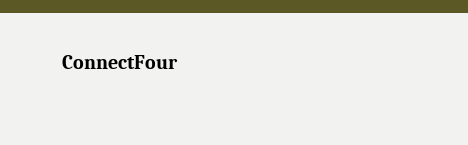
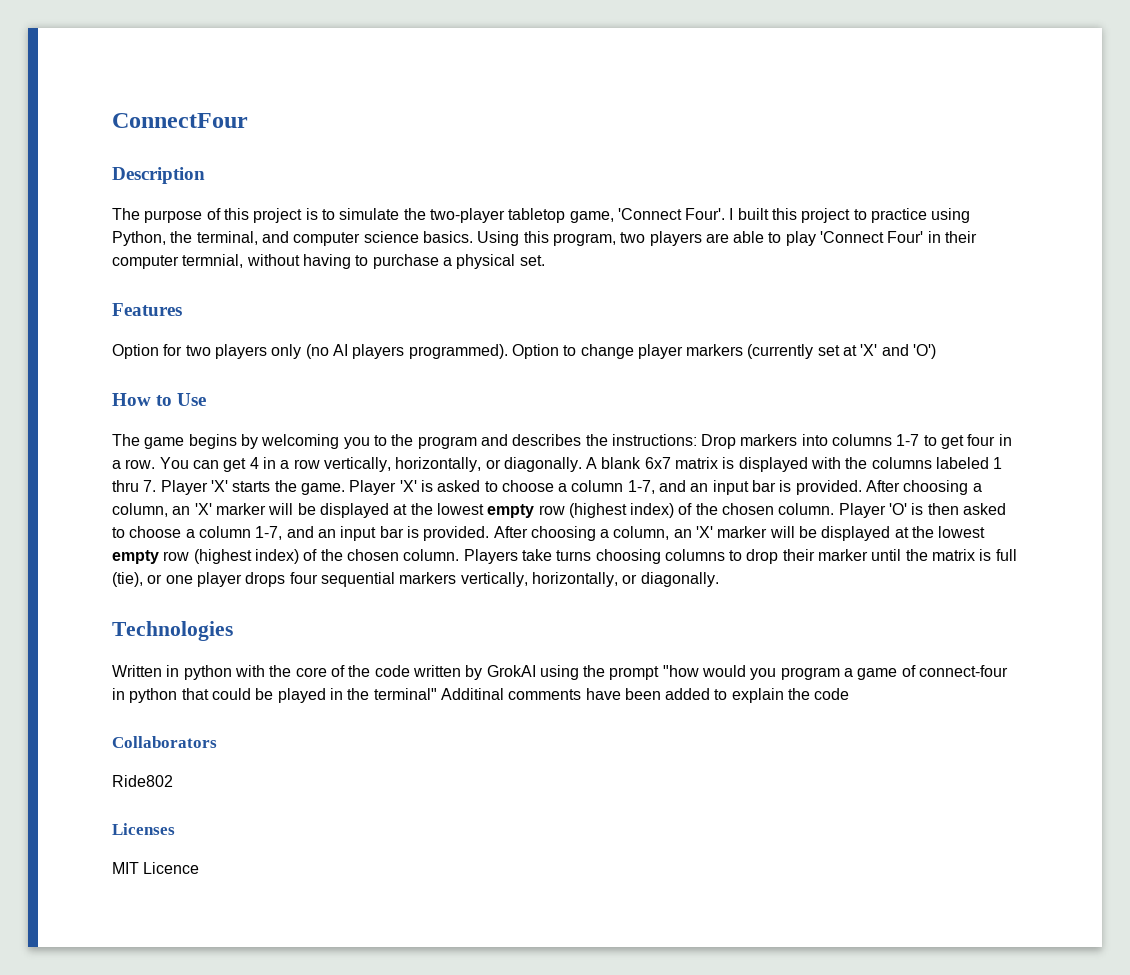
+ Description
+ The purpose of this project is to simulate the two-player tabletop game, 'Connect Four'. I built this project to practice using Python, the terminal, and computer science basics. Using this program, two players are able to play 'Connect Four' in their computer termnial, without having to purchase a physical set.
+ Features
+ Option for two players only (no AI players programmed). Option to change player markers (currently set at 'X' and 'O')
+ How to Use
+ The game begins by welcoming you to the program and describes the instructions: Drop markers into columns 1-7 to get four in a row. You can get 4 in a row vertically, horizontally, or diagonally. A blank 6x7 matrix is displayed with the columns labeled 1 thru 7. Player 'X' starts the game. Player 'X' is asked to choose a column 1-7, and an input bar is provided. After choosing a column, an 'X' marker will be displayed at the lowest empty row (highest index) of the chosen column. Player 'O' is then asked to choose a column 1-7, and an input bar is provided. After choosing a column, an 'X' marker will be displayed at the lowest empty row (highest index) of the chosen column. Players take turns choosing columns to drop their marker until the matrix is full (tie), or one player drops four sequential markers vertically, horizontally, or diagonally.
+ Technologies
+ Written in python with the core of the code written by GrokAI using the prompt "how would you program a game of connect-four in python that could be played in the terminal" Additinal comments have been added to explain the code
+ Collaborators
+ Ride802
+ Licenses
+ MIT Licence

